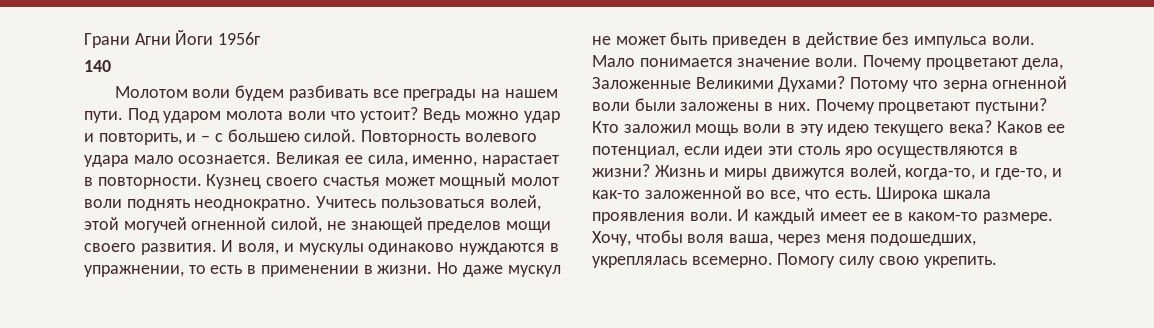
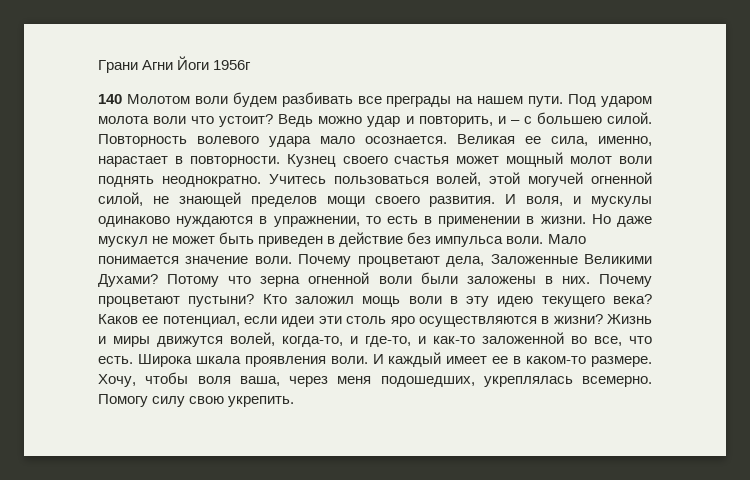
- 140
- Молотом воли будем разбивать все преграды на нашем пути.
+ 140 Молотом воли будем разбивать все преграды на нашем пути.

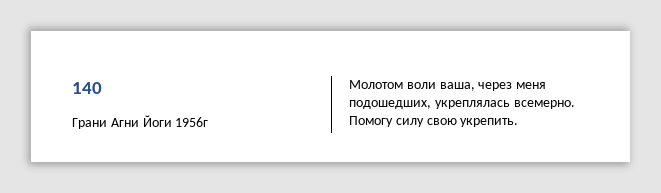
+ 140
- 140 Молотом воли будем разбивать все преграды на нашем пути. Под ударом молота воли что устоит? Ведь можно удар и повторить, и – с большею силой. Повторность волевого удара мало осознается. Великая ее сила, именно, нарастает в повторности. Кузнец своего счастья может мощный молот воли поднять неоднократно. Учитесь пользоваться волей, этой могучей огненной силой, не знающей пределов мощи своего развития. И воля, и мускулы одинаково нуждаются в упражнении, то есть в применении в жизни. Но даже мускул не может быть приведен в действие без импульса воли. Мало понимается значение воли. Почему процветают дела, Заложенные Великими Духами? Потому что зерна огненной воли были заложены в них. Почему процветают пустыни? Кто заложил мощь воли в эту идею текущего века? Каков ее потенциал, если идеи эти столь яро осуществляются в жизни? Жизнь и миры движутся волей, когда-то, и где-то, и как-то заложенной во все, что есть. Широка шкала проявления воли. И каждый имеет ее в каком-то размере. Хочу, чтобы воля ваша, через меня подошедших, укреплялась всемерно.
+ Молотом воли ваша, через меня подошедших, укреплялась всемерно.

